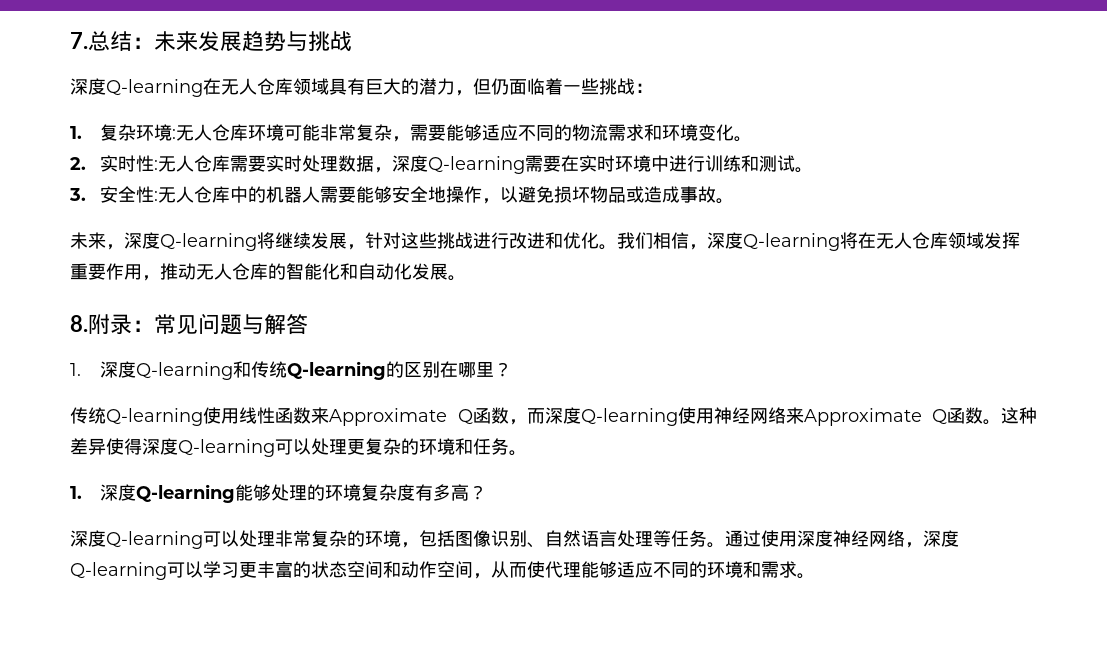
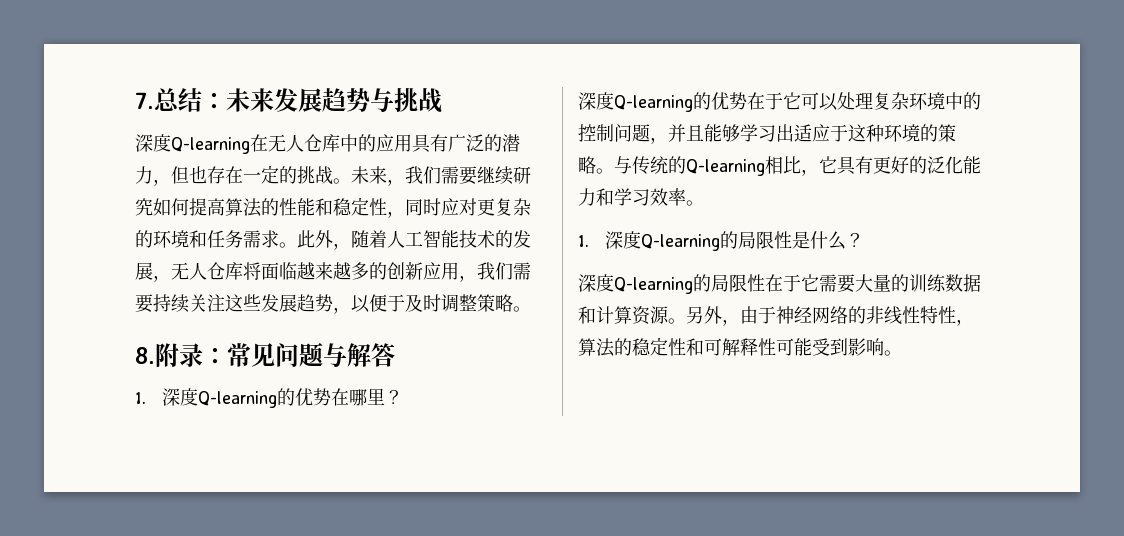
- 深度Q-learning在无人仓库领域具有巨大的潜力，但仍面临着一些挑战：
- 1.复杂环境:无人仓库环境可能非常复杂，需要能够适应不同的物流需求和环境变化。
- 2.实时性:无人仓库需要实时处理数据，深度Q-learning需要在实时环境中进行训练和测试。
- 3.安全性:无人仓库中的机器人需要能够安全地操作，以避免损坏物品或造成事故。
- 未来，深度Q-learning将继续发展，针对这些挑战进行改进和优化。我们相信，深度Q-learning将在无人仓库领域发挥重要作用，推动无人仓库的智能化和自动化发展。
+ 深度Q-learning在无人仓库中的应用具有广泛的潜力，但也存在一定的挑战。未来，我们需要继续研究如何提高算法的性能和稳定性，同时应对更复杂的环境和任务需求。此外，随着人工智能技术的发展，无人仓库将面临越来越多的创新应用，我们需要持续关注这些发展趋势，以便于及时调整策略。
- 1.深度Q-learning和传统Q-learning的区别在哪里？
- 传统Q-learning使用线性函数来Approximate Q函数，而深度Q-learning使用神经网络来Approximate Q函数。这种差异使得深度Q-learning可以处理更复杂的环境和任务。
- 1.深度Q-learning能够处理的环境复杂度有多高？
- 深度Q-learning可以处理非常复杂的环境，包括图像识别、自然语言处理等任务。通过使用深度神经网络，深度Q-learning可以学习更丰富的状态空间和动作空间，从而使代理能够适应不同的环境和需求。
+ 1.深度Q-learning的优势在哪里？
+ 深度Q-learning的优势在于它可以处理复杂环境中的控制问题，并且能够学习出适应于这种环境的策略。与传统的Q-learning相比，它具有更好的泛化能力和学习效率。
+ 1.深度Q-learning的局限性是什么？
+ 深度Q-learning的局限性在于它需要大量的训练数据和计算资源。另外，由于神经网络的非线性特性，算法的稳定性和可解释性可能受到影响。

